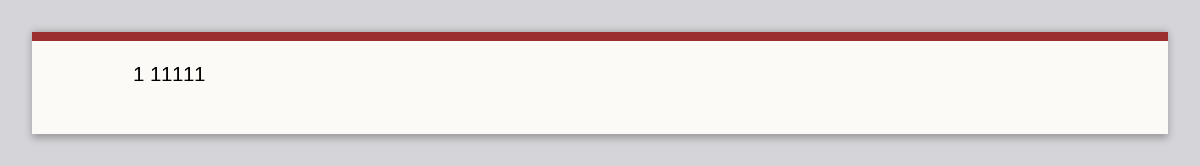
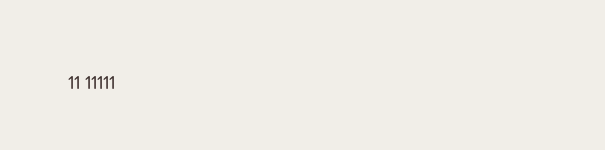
- 1 11111
+ 11 11111

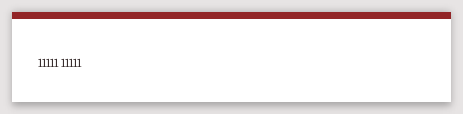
- 11 11111
+ 11111 11111

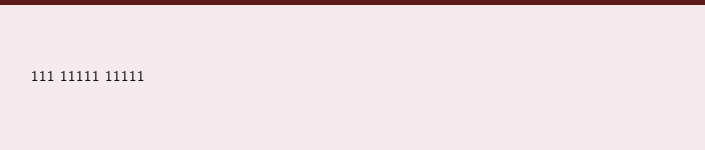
- 11111 11111
+ 111 11111 11111

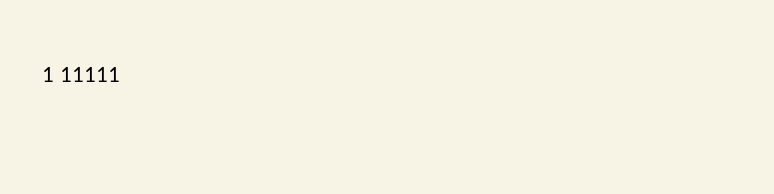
- 111 11111 11111
+ 1 11111

